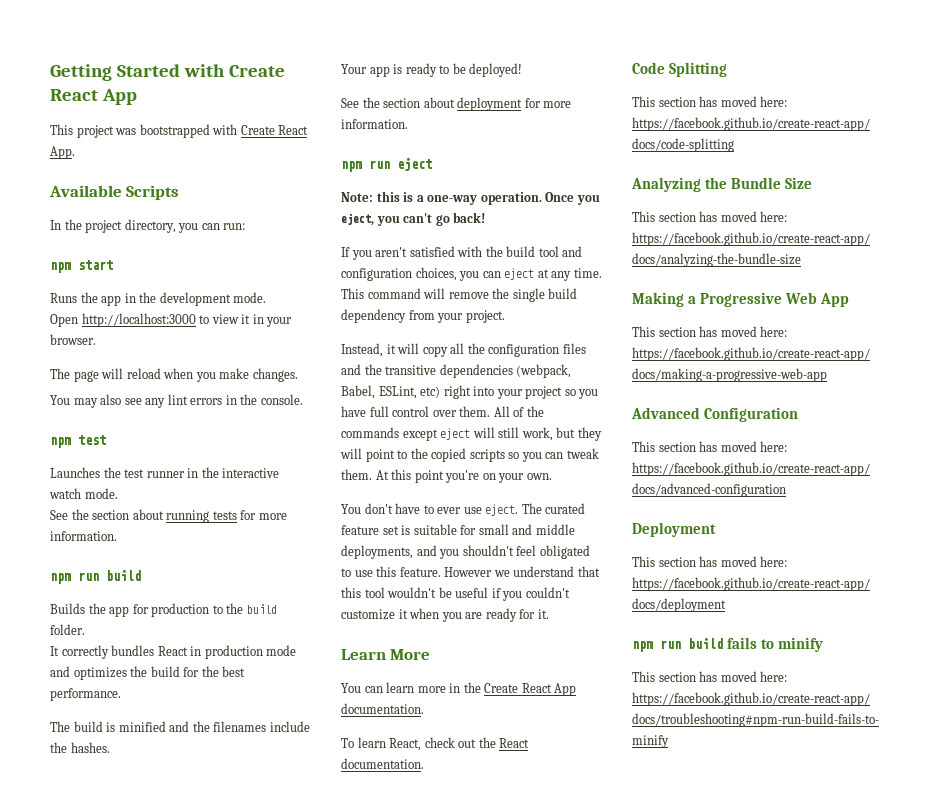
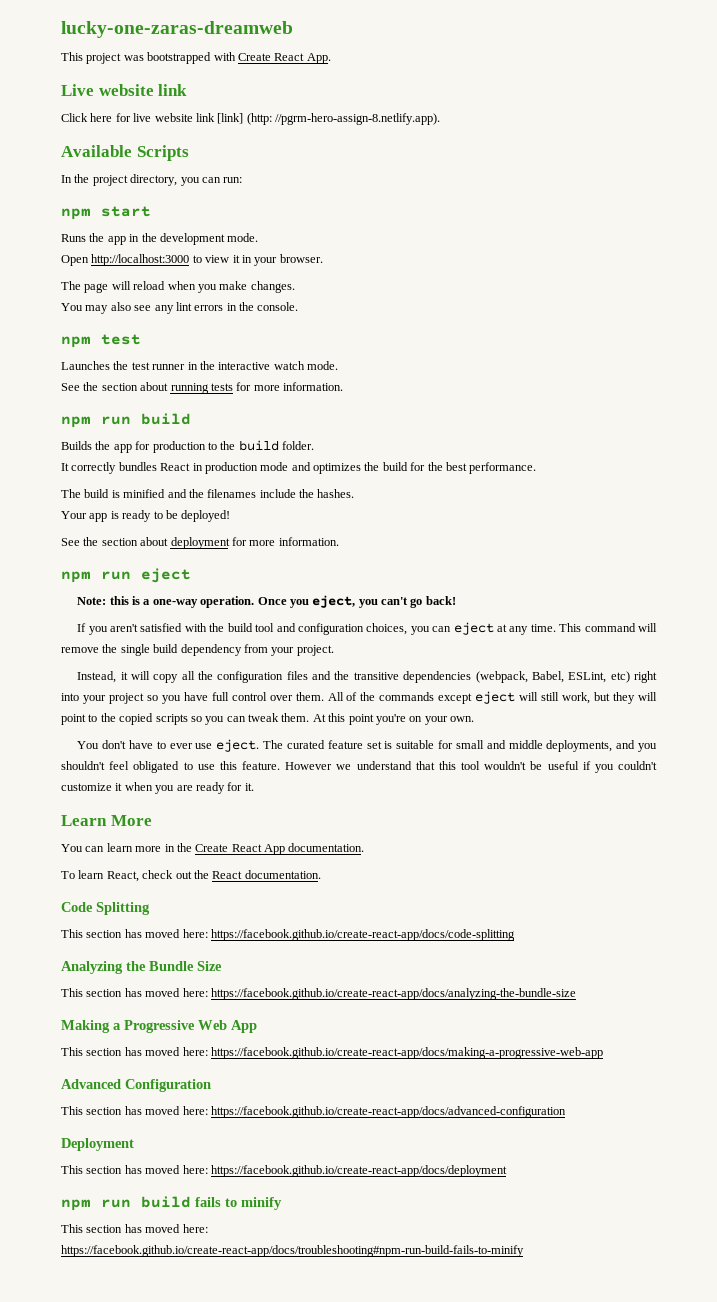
- Getting Started with Create React App
+ lucky-one-zaras-dreamweb
+ Live website link
+ Click here for live website link [link] (http: //pgrm-hero-assign-8.netlify.app).

